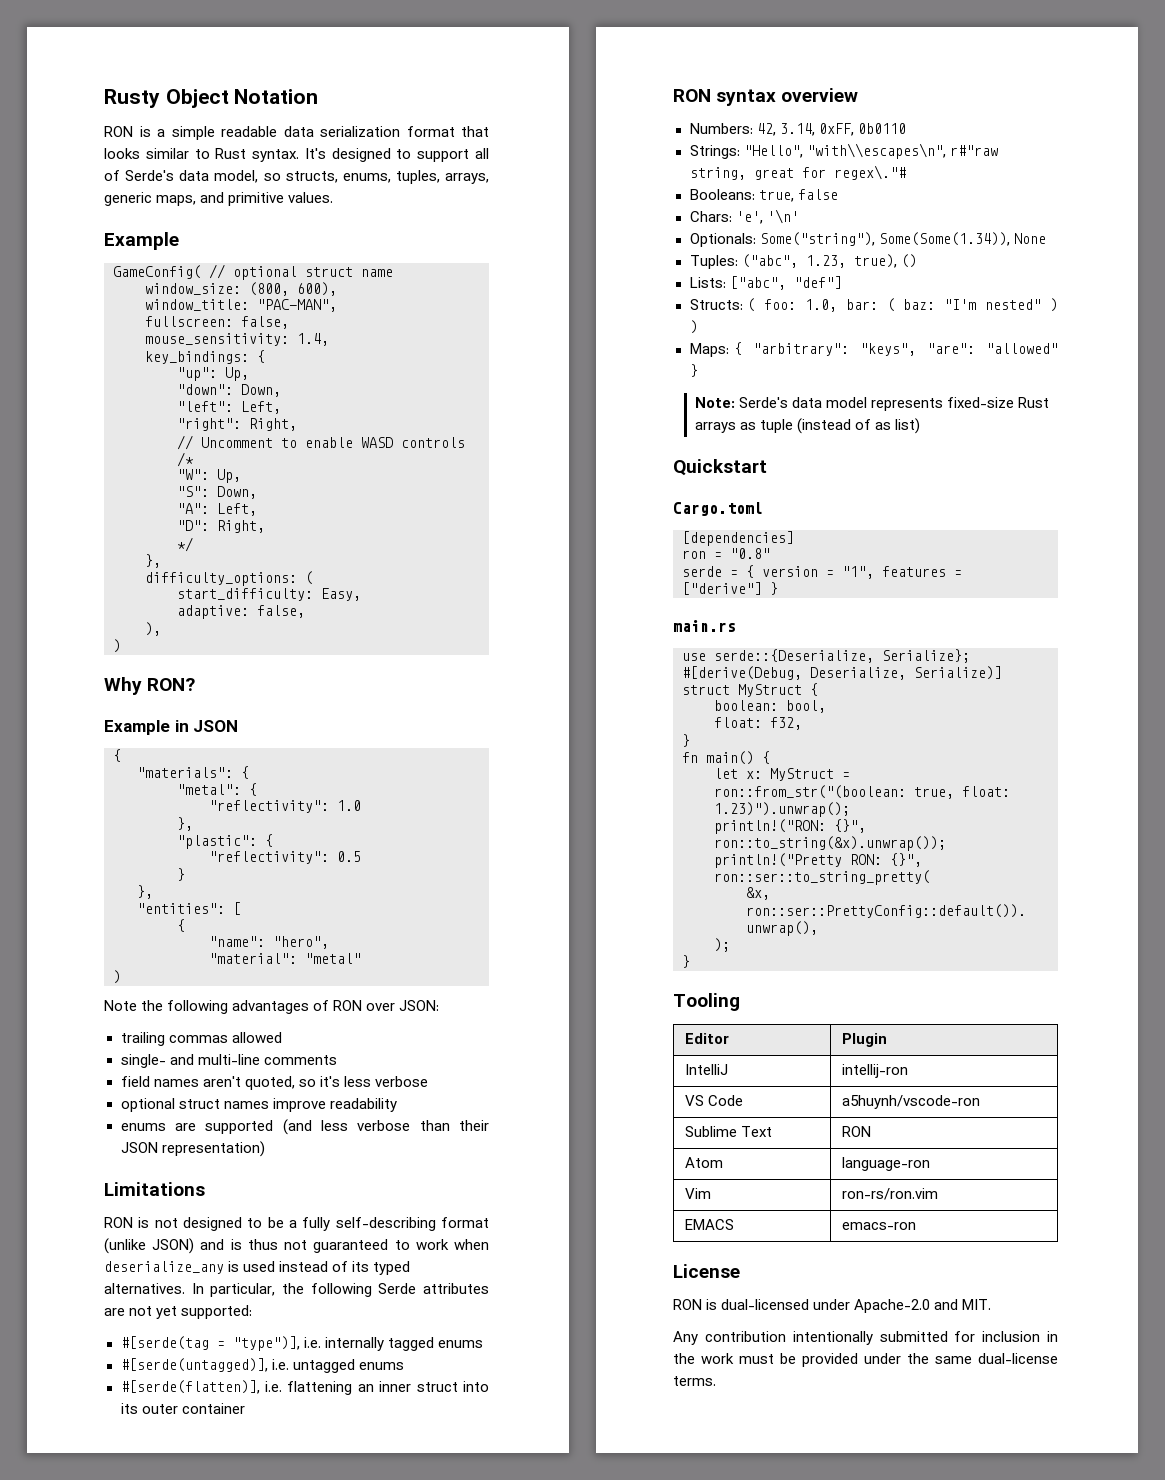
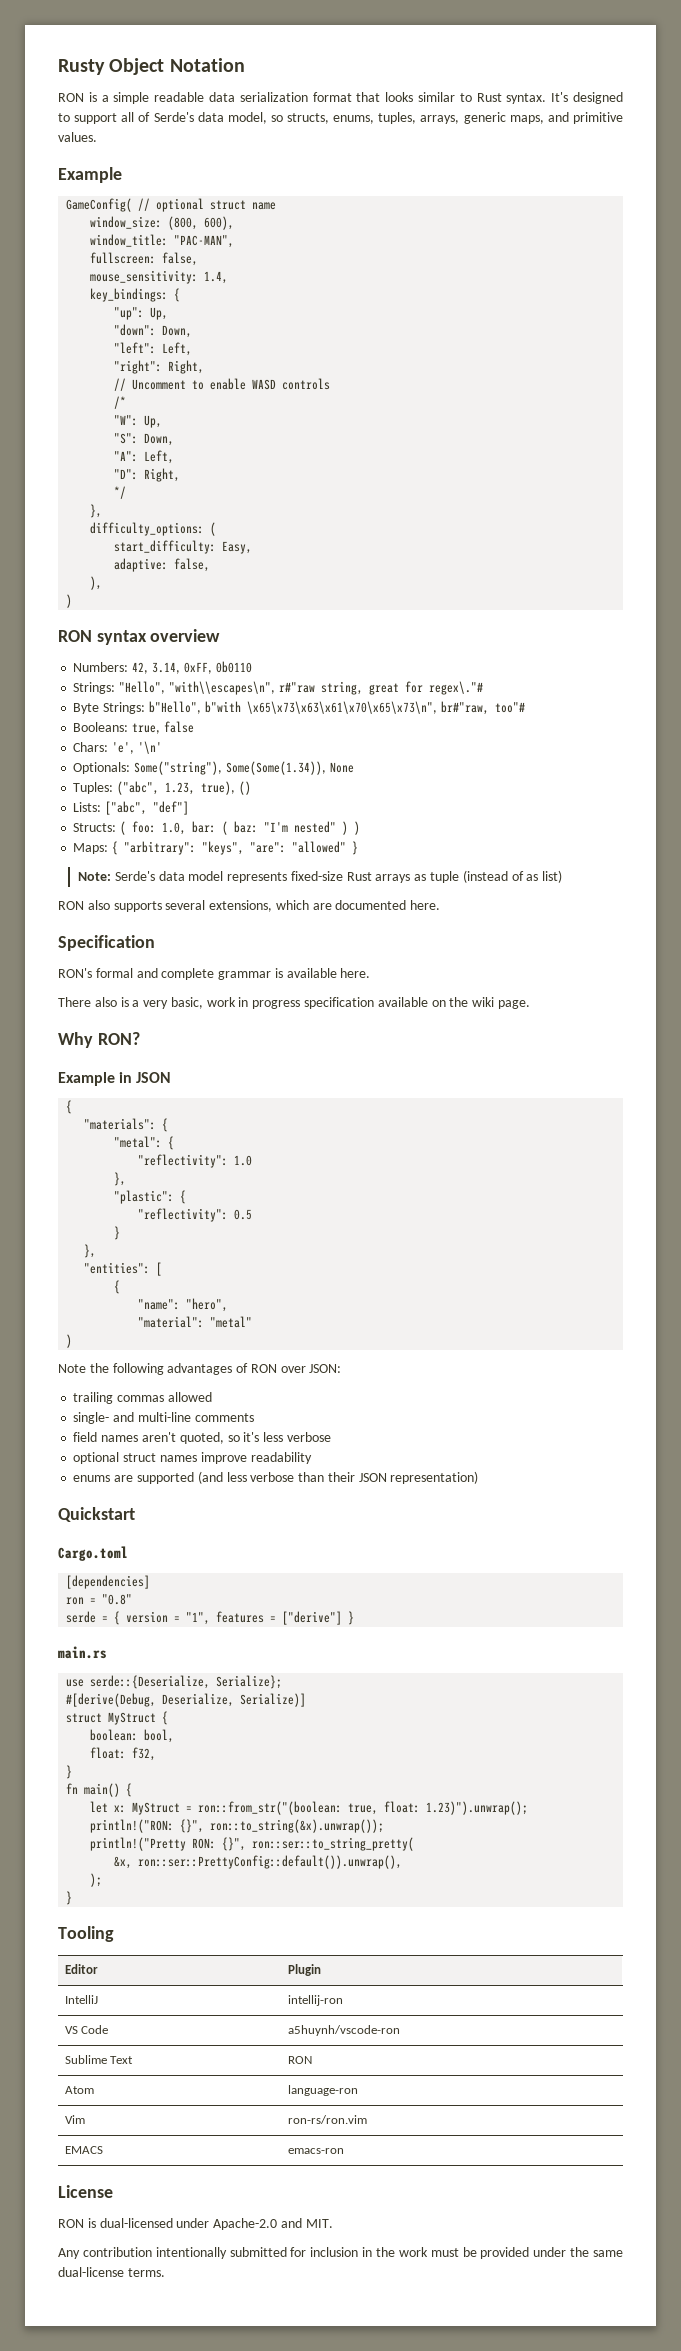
+ RON syntax overview
+ Numbers: 42, 3.14, 0xFF, 0b0110
+ Strings: "Hello", "with\\escapes\n", r#"raw string, great for regex\."#
+ Byte Strings: b"Hello", b"with \x65\x73\x63\x61\x70\x65\x73\n", br#"raw, too"#
+ Booleans: true, false
+ Chars: 'e', '\n'
+ Optionals: Some("string"), Some(Some(1.34)), None
+ Tuples: ("abc", 1.23, true), ()
+ Lists: ["abc", "def"]
+ Structs: ( foo: 1.0, bar: ( baz: "I'm nested" ) )
+ Maps: { "arbitrary": "keys", "are": "allowed" }
+ Note: Serde's data model represents fixed-size Rust arrays as tuple (instead of as list)
+ RON also supports several extensions, which are documented here.
+ Specification
+ RON's formal and complete grammar is available here.
+ There also is a very basic, work in progress specification available on the wiki page.
- Limitations
- RON is not designed to be a fully self-describing format (unlike JSON) and is thus not guaranteed to work when deserialize_any is used instead of its typed alternatives. In particular, the following Serde attributes are not yet supported:
- #[serde(tag = "type")], i.e. internally tagged enums
- #[serde(untagged)], i.e. untagged enums
- #[serde(flatten)], i.e. flattening an inner struct into its outer container
- RON syntax overview
- Numbers: 42, 3.14, 0xFF, 0b0110
- Strings: "Hello", "with\\escapes\n", r#"raw string, great for regex\."#
- Booleans: true, false
- Chars: 'e', '\n'
- Optionals: Some("string"), Some(Some(1.34)), None
- Tuples: ("abc", 1.23, true), ()
- Lists: ["abc", "def"]
- Structs: ( foo: 1.0, bar: ( baz: "I'm nested" ) )
- Maps: { "arbitrary": "keys", "are": "allowed" }
- Note: Serde's data model represents fixed-size Rust arrays as tuple (instead of as list)

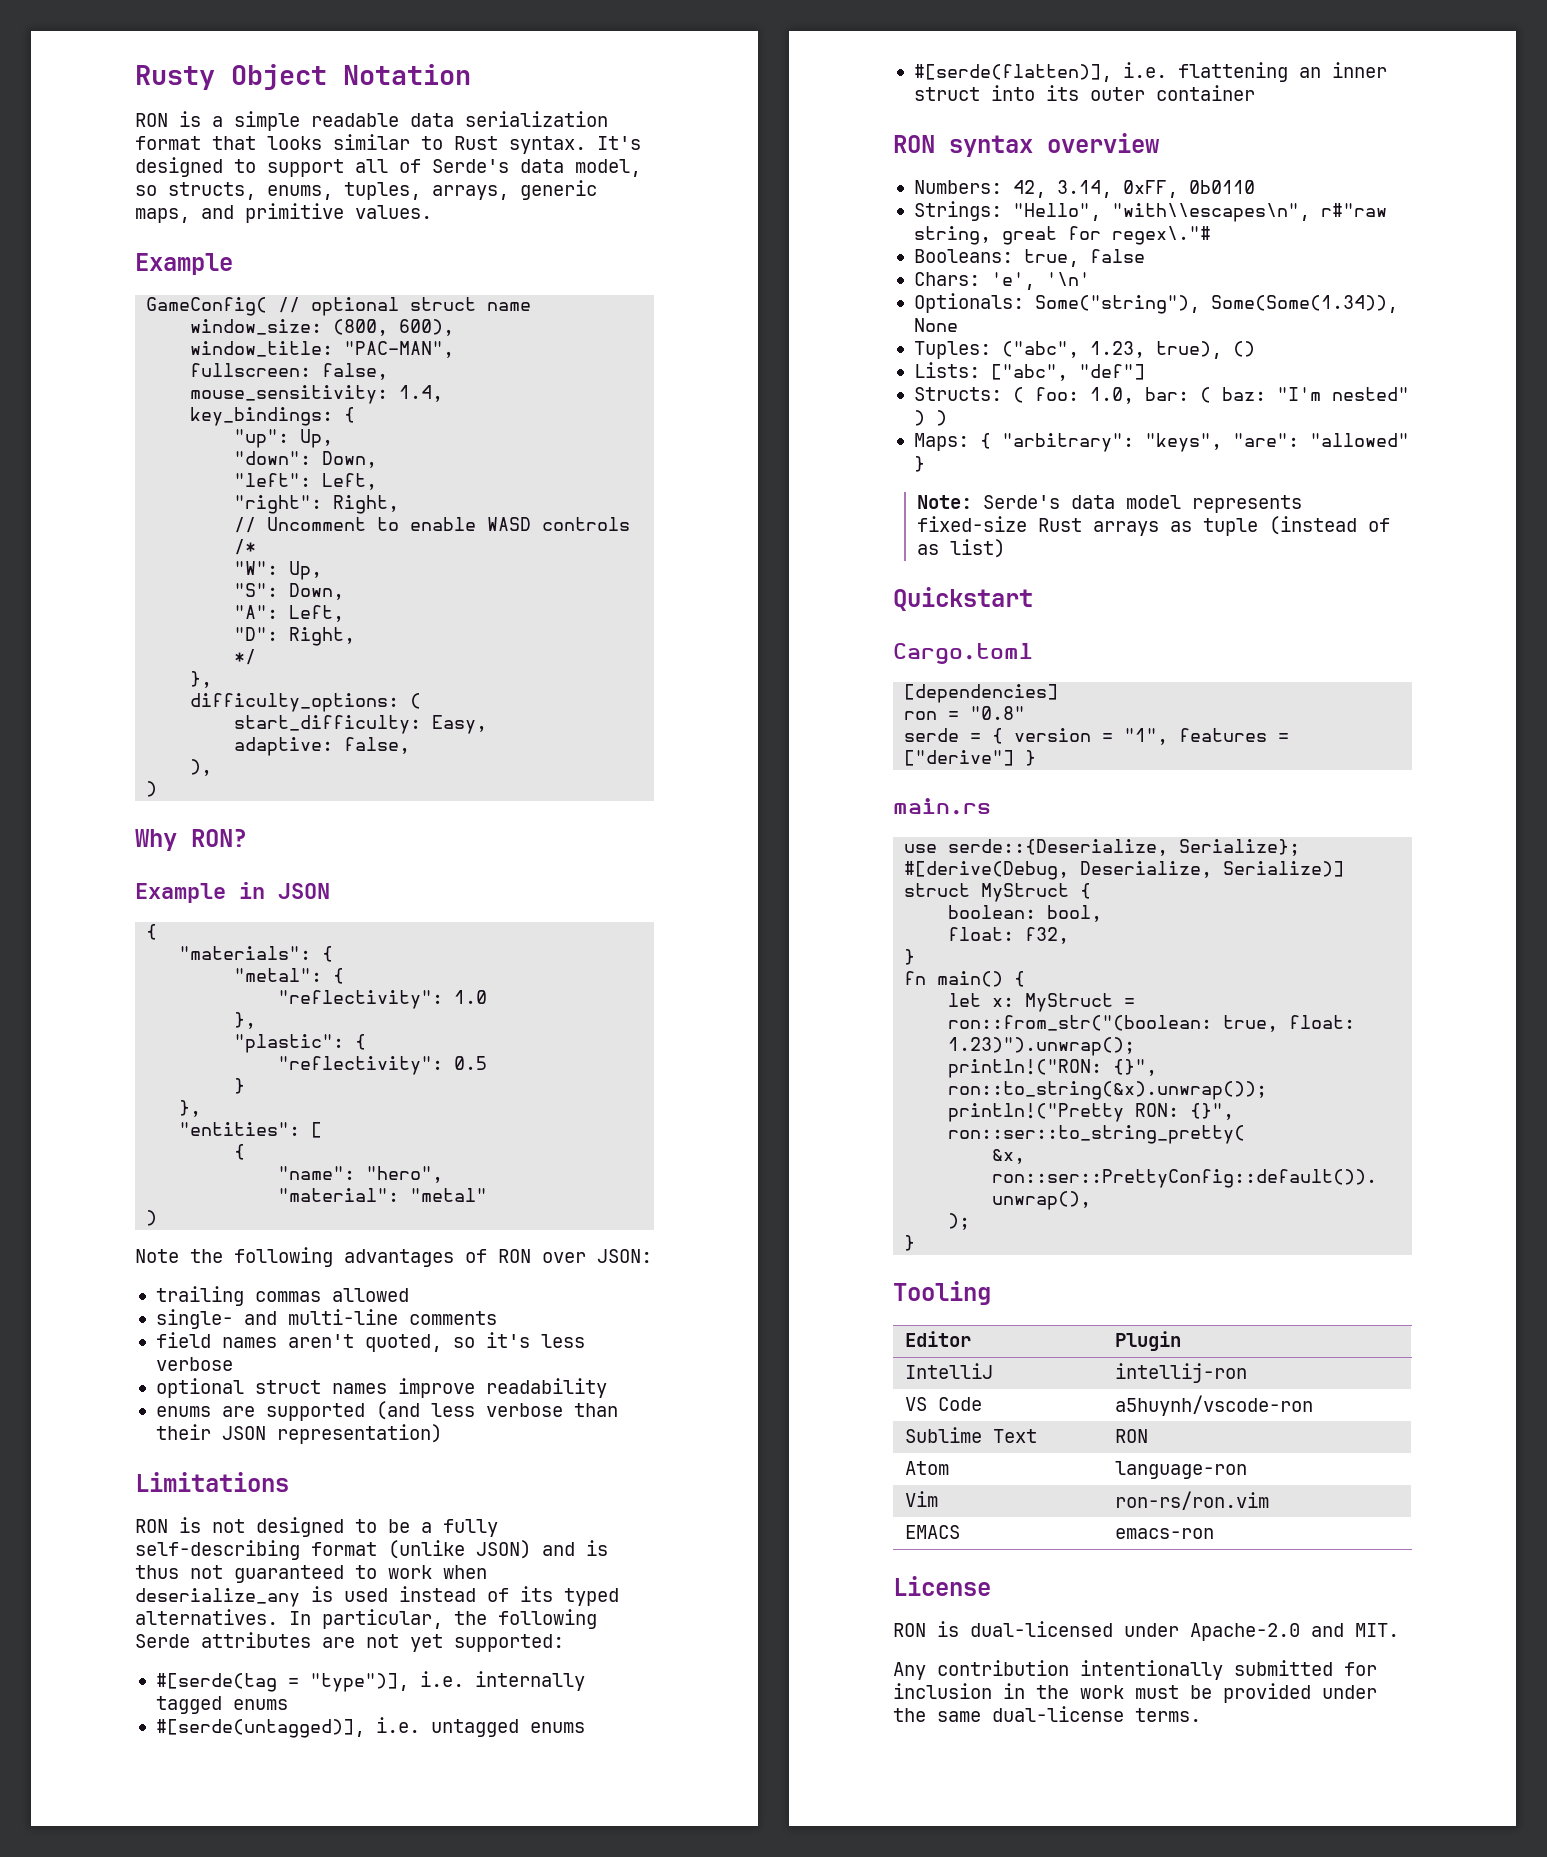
- RON syntax overview
- Numbers: 42, 3.14, 0xFF, 0b0110
- Strings: "Hello", "with\\escapes\n", r#"raw string, great for regex\."#
- Byte Strings: b"Hello", b"with \x65\x73\x63\x61\x70\x65\x73\n", br#"raw, too"#
- Booleans: true, false
- Chars: 'e', '\n'
- Optionals: Some("string"), Some(Some(1.34)), None
- Tuples: ("abc", 1.23, true), ()
- Lists: ["abc", "def"]
- Structs: ( foo: 1.0, bar: ( baz: "I'm nested" ) )
- Maps: { "arbitrary": "keys", "are": "allowed" }
- Note: Serde's data model represents fixed-size Rust arrays as tuple (instead of as list)
- RON also supports several extensions, which are documented here.
- Specification
- RON's formal and complete grammar is available here.
- There also is a very basic, work in progress specification available on the wiki page.
+ Limitations
+ RON is not designed to be a fully self-describing format (unlike JSON) and is thus not guaranteed to work when deserialize_any is used instead of its typed alternatives. In particular, the following Serde attributes are not yet supported:
+ #[serde(tag = "type")], i.e. internally tagged enums
+ #[serde(untagged)], i.e. untagged enums
+ #[serde(flatten)], i.e. flattening an inner struct into its outer container
+ RON syntax overview
+ Numbers: 42, 3.14, 0xFF, 0b0110
+ Strings: "Hello", "with\\escapes\n", r#"raw string, great for regex\."#
+ Booleans: true, false
+ Chars: 'e', '\n'
+ Optionals: Some("string"), Some(Some(1.34)), None
+ Tuples: ("abc", 1.23, true), ()
+ Lists: ["abc", "def"]
+ Structs: ( foo: 1.0, bar: ( baz: "I'm nested" ) )
+ Maps: { "arbitrary": "keys", "are": "allowed" }
+ Note: Serde's data model represents fixed-size Rust arrays as tuple (instead of as list)

